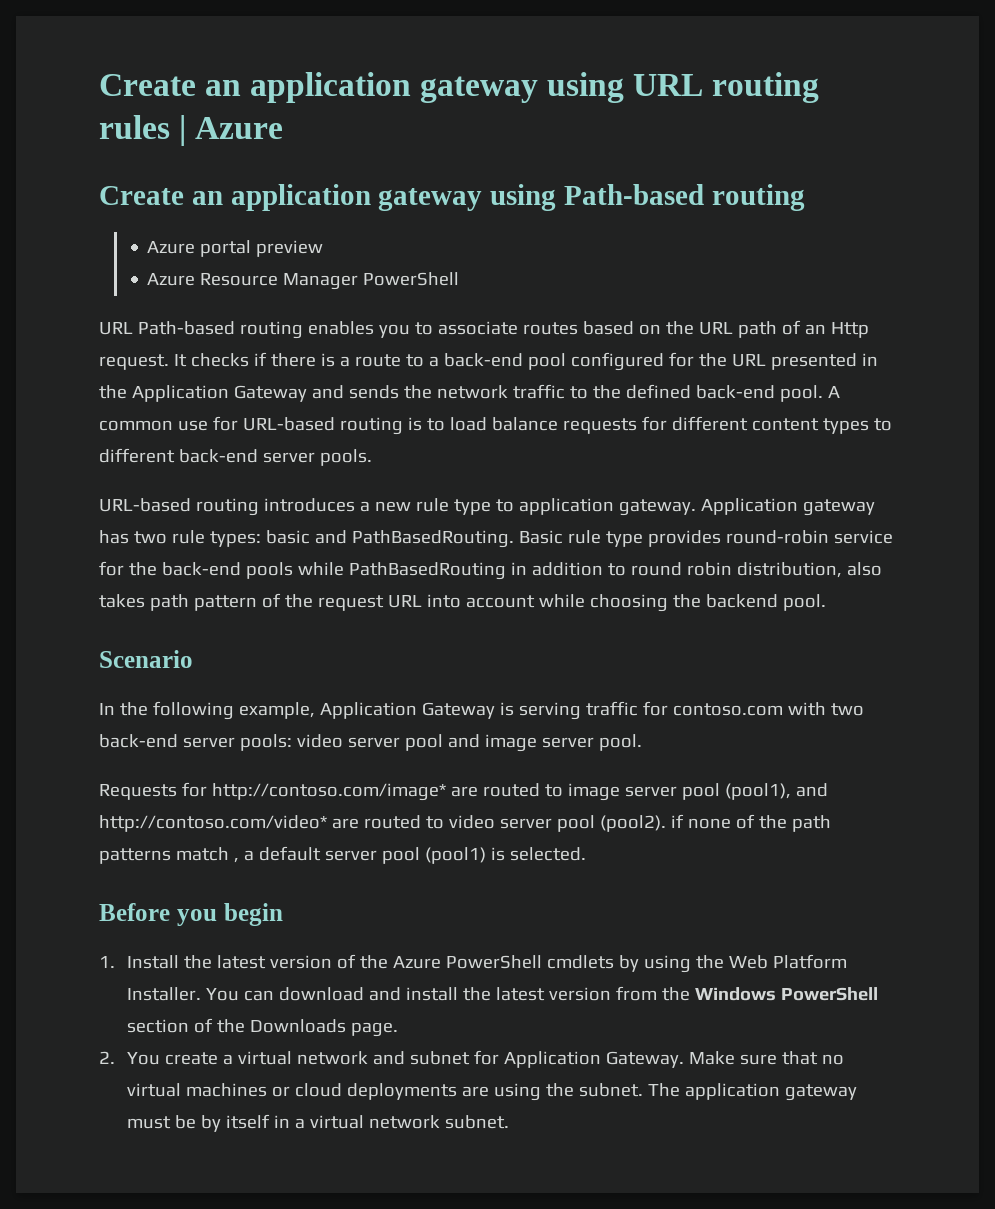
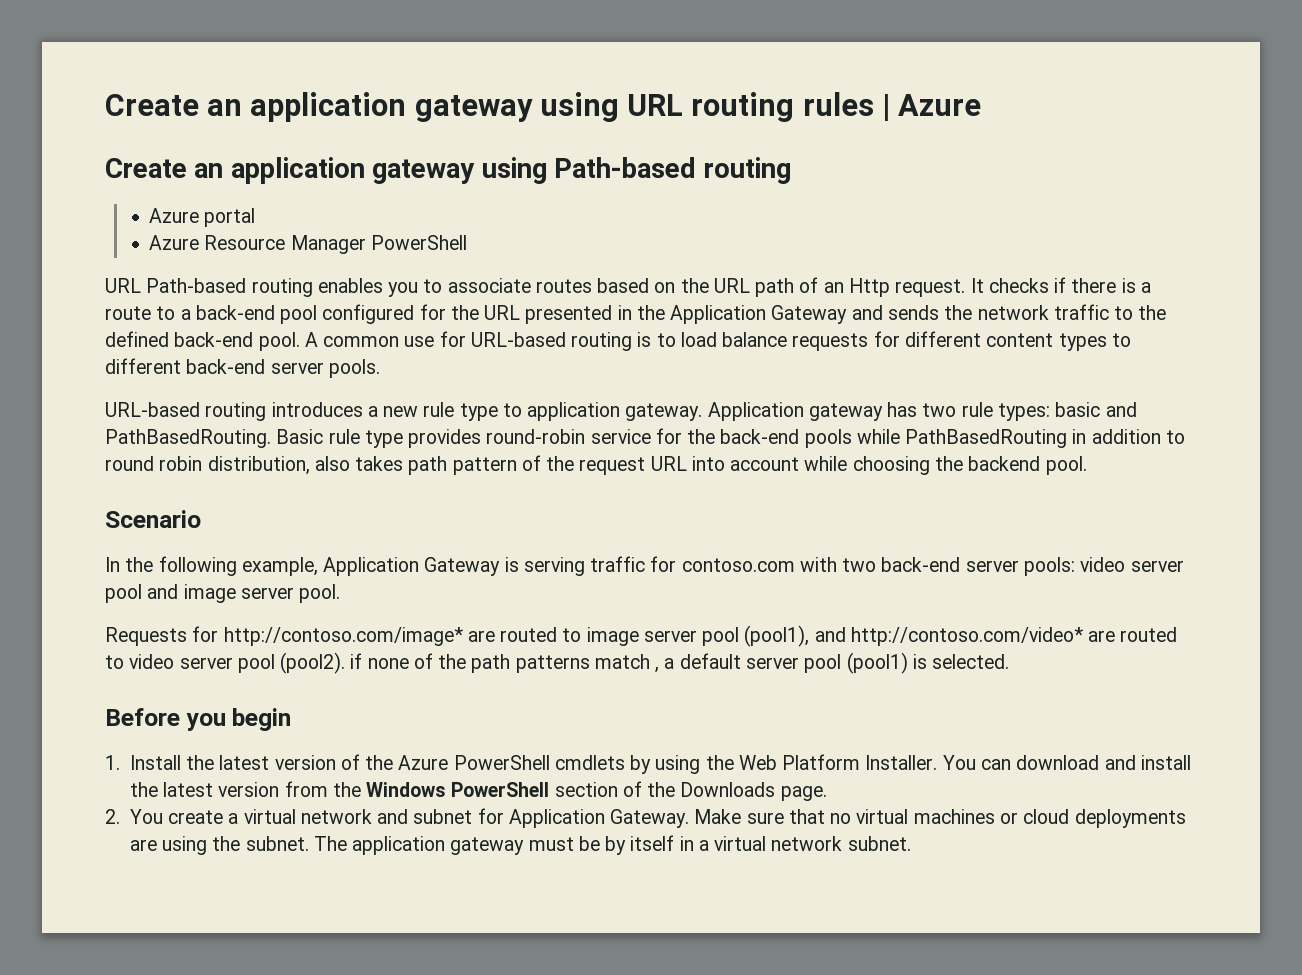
- Azure portal preview
+ Azure portal

